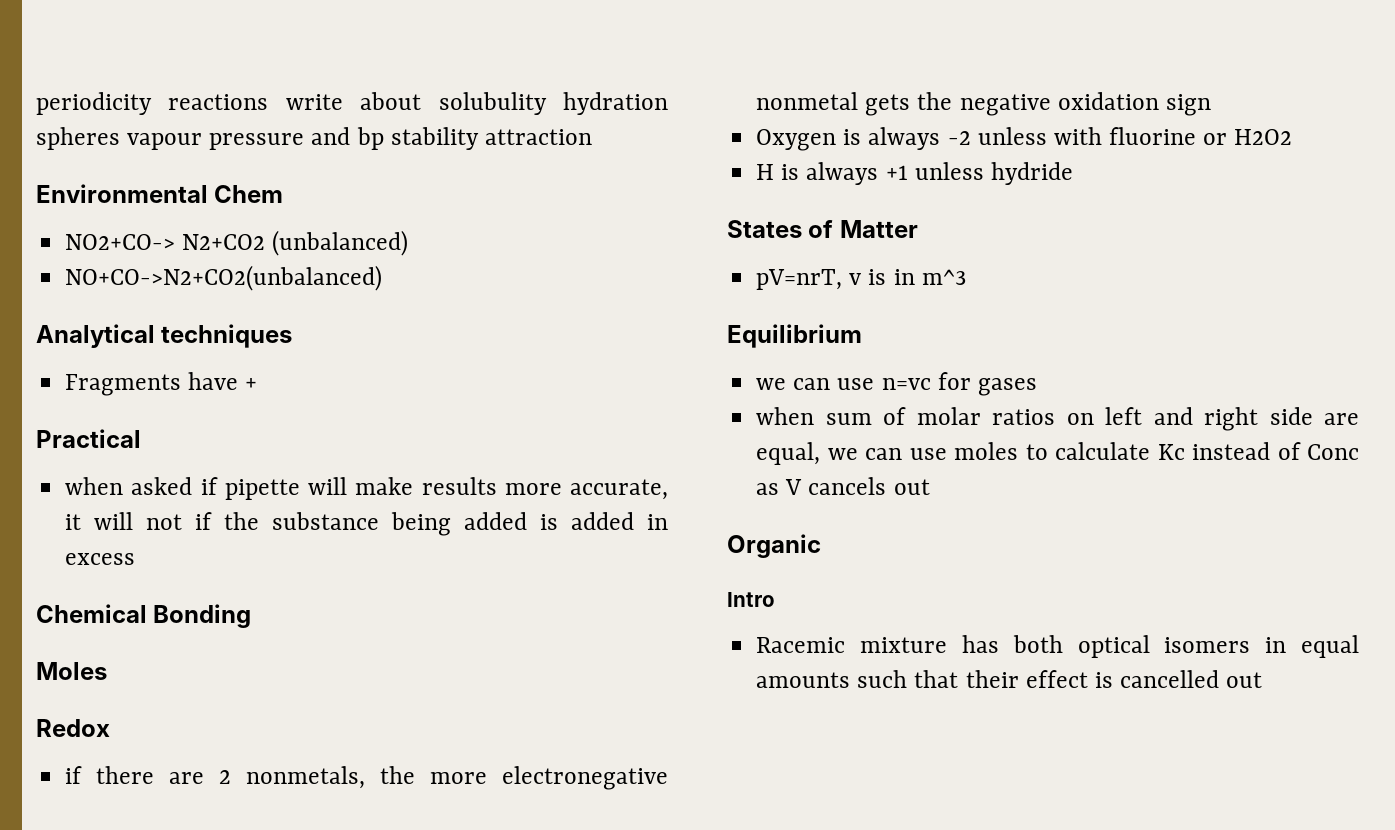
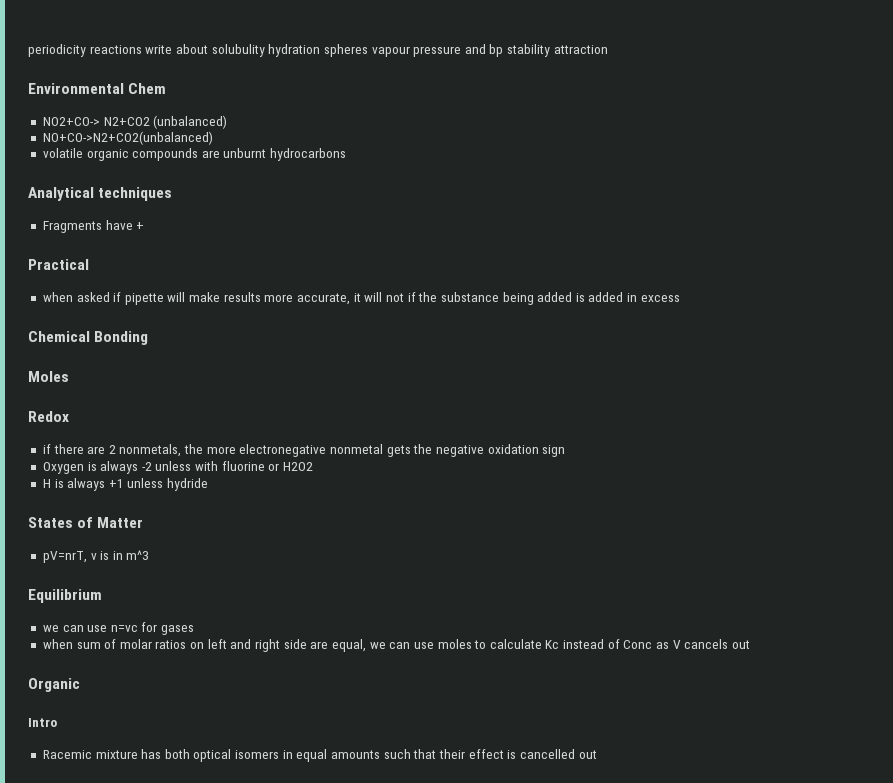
+ volatile organic compounds are unburnt hydrocarbons

